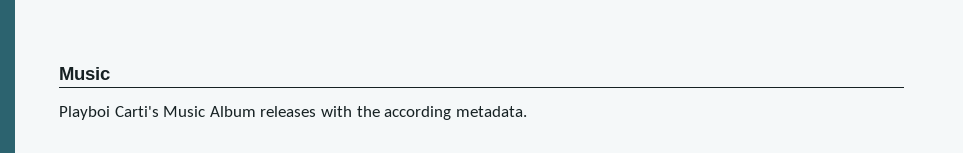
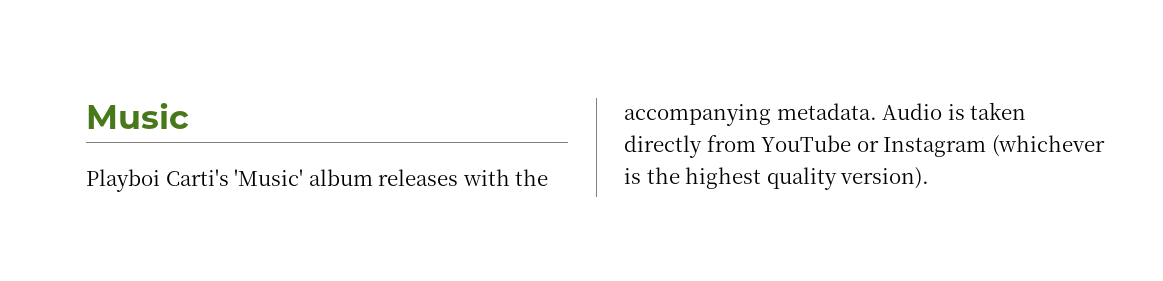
- Playboi Carti's Music Album releases with the according metadata.
+ Playboi Carti's 'Music' album releases with the accompanying metadata. Audio is taken directly from YouTube or Instagram (whichever is the highest quality version).

